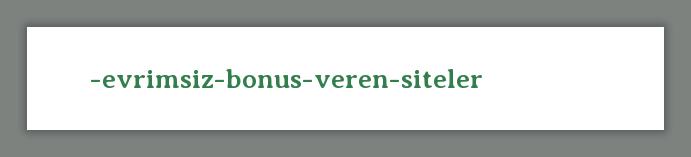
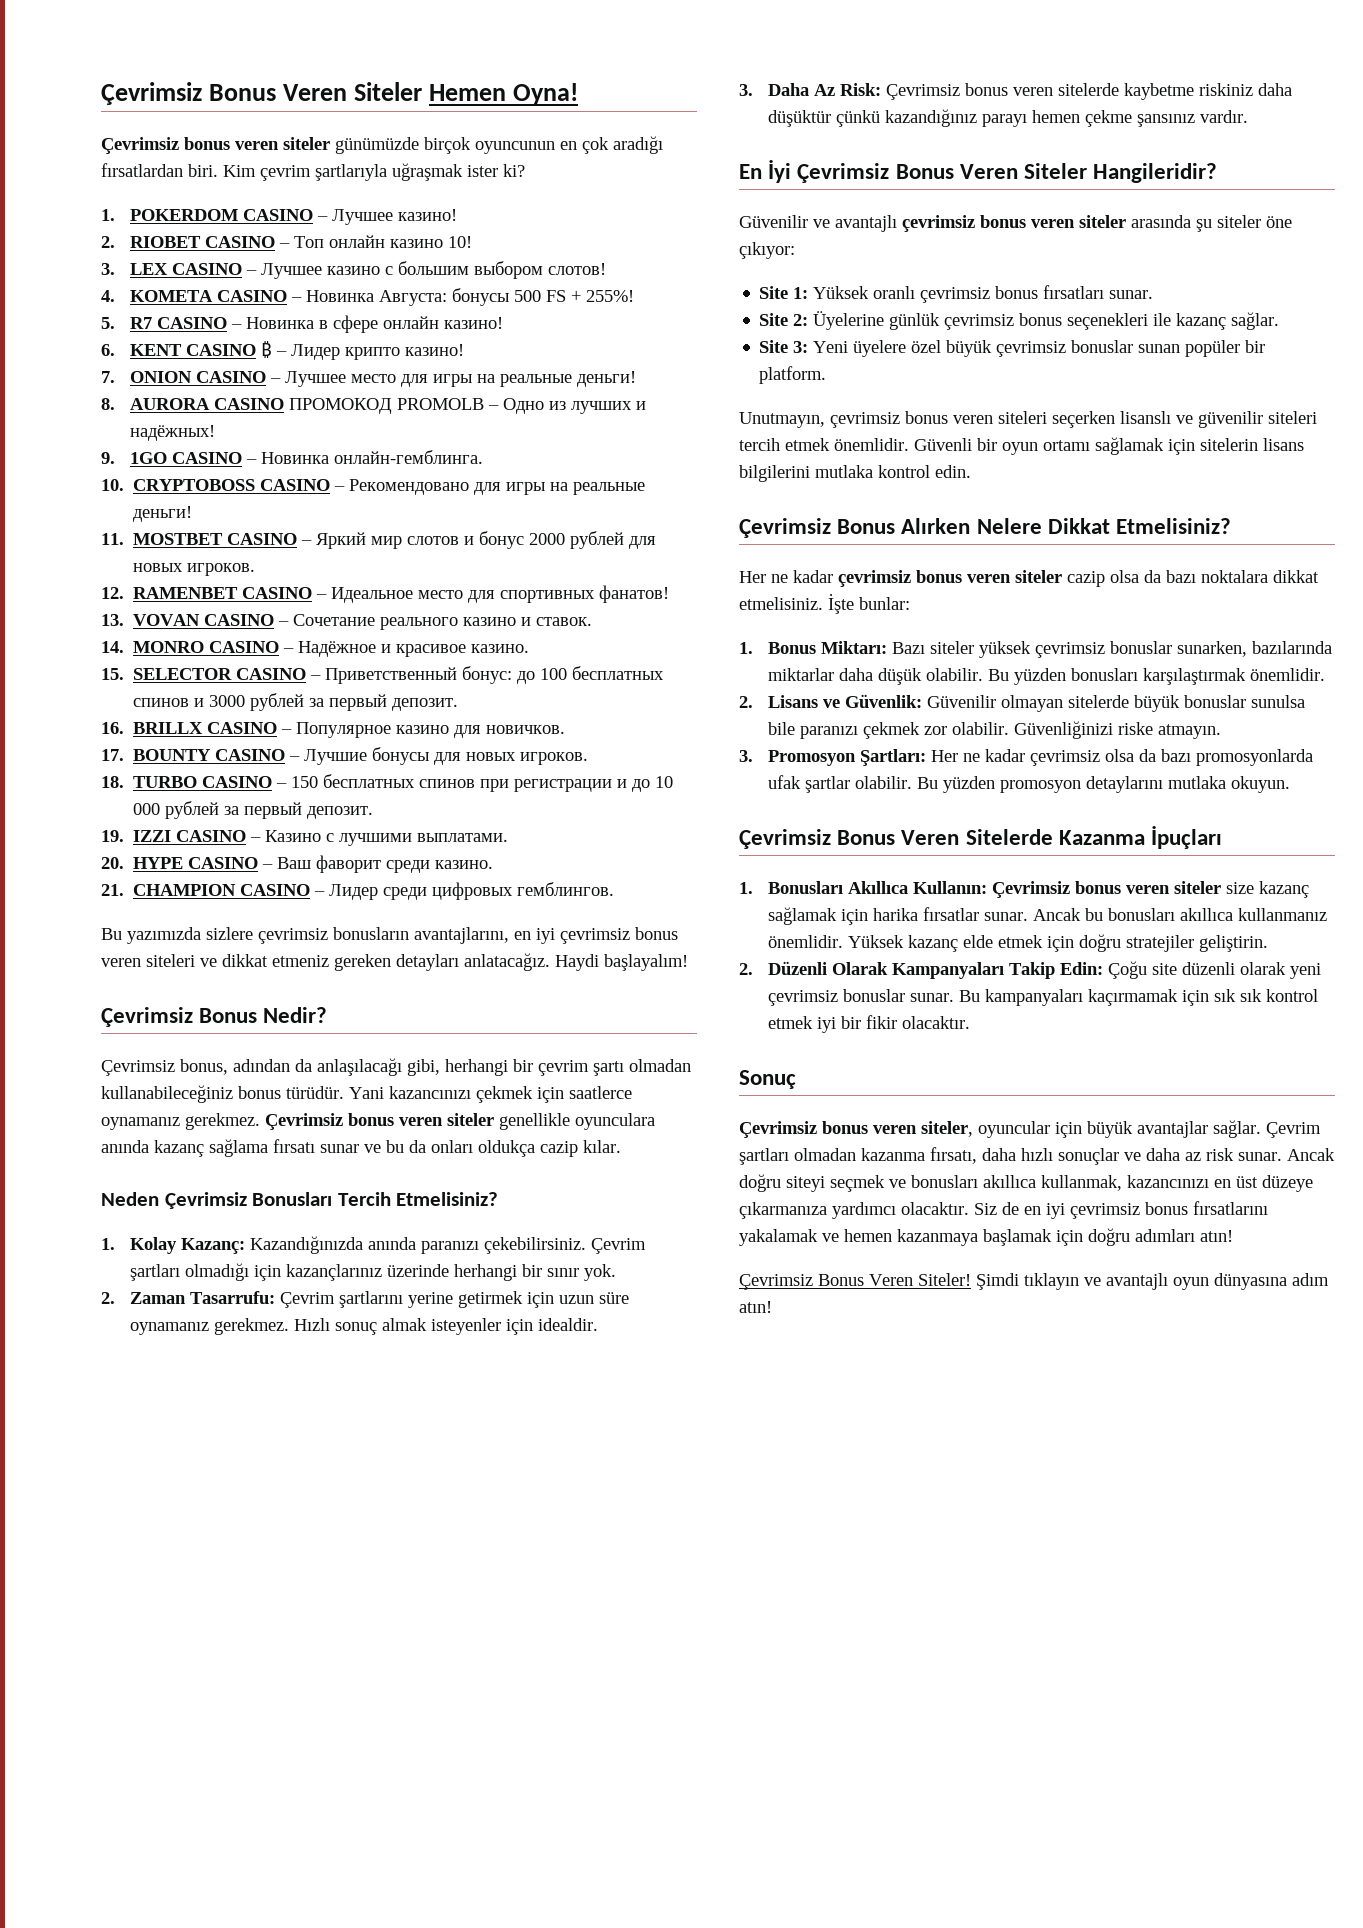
- -evrimsiz-bonus-veren-siteler
+ Çevrimsiz Bonus Veren Siteler Hemen Oyna!
+ Çevrimsiz bonus veren siteler günümüzde birçok oyuncunun en çok aradığı fırsatlardan biri. Kim çevrim şartlarıyla uğraşmak ister ki?
+ 1. POKERDOM CASINO – Лучшее казино!
+ 2. RIOBET CASINO – Топ онлайн казино 10!
+ 3. LEX CASINO – Лучшее казино с большим выбором слотов!
+ 4. KOMETA CASINO – Новинка Августа: бонусы 500 FS + 255%!
+ 5. R7 CASINO – Новинка в сфере онлайн казино!
+ 6. KENT CASINO ₿ – Лидер крипто казино!
+ 7. ONION CASINO – Лучшее место для игры на реальные деньги!
+ 8. AURORA CASINO ПРОМОКОД PROMOLB – Одно из лучших и надёжных!
+ 9. 1GO CASINO – Новинка онлайн-гемблинга.
+ 10. CRYPTOBOSS CASINO – Рекомендовано для игры на реальные деньги!
+ 11. MOSTBET CASINO – Яркий мир слотов и бонус 2000 рублей для новых игроков.
+ 12. RAMENBET CASINO – Идеальное место для спортивных фанатов!
+ 13. VOVAN CASINO – Сочетание реального казино и ставок.
+ 14. MONRO CASINO – Надёжное и красивое казино.
+ 15. SELECTOR CASINO – Приветственный бонус: до 100 бесплатных спинов и 3000 рублей за первый депозит.
+ 16. BRILLX CASINO – Популярное казино для новичков.
+ 17. BOUNTY CASINO – Лучшие бонусы для новых игроков.
+ 18. TURBO CASINO – 150 бесплатных спинов при регистрации и до 10 000 рублей за первый депозит.
+ 19. IZZI CASINO – Казино с лучшими выплатами.
+ 20. HYPE CASINO – Ваш фаворит среди казино.
+ 21. CHAMPION CASINO – Лидер среди цифровых гемблингов.
+ Bu yazımızda sizlere çevrimsiz bonusların avantajlarını, en iyi çevrimsiz bonus veren siteleri ve dikkat etmeniz gereken detayları anlatacağız. Haydi başlayalım!
+ Çevrimsiz Bonus Nedir?
+ Çevrimsiz bonus, adından da anlaşılacağı gibi, herhangi bir çevrim şartı olmadan kullanabileceğiniz bonus türüdür. Yani kazancınızı çekmek için saatlerce oynamanız gerekmez. Çevrimsiz bonus veren siteler genellikle oyunculara anında kazanç sağlama fırsatı sunar ve bu da onları oldukça cazip kılar.
+ Neden Çevrimsiz Bonusları Tercih Etmelisiniz?
+ 1. Kolay Kazanç: Kazandığınızda anında paranızı çekebilirsiniz. Çevrim şartları olmadığı için kazançlarınız üzerinde herhangi bir sınır yok.
+ 2. Zaman Tasarrufu: Çevrim şartlarını yerine getirmek için uzun süre oynamanız gerekmez. Hızlı sonuç almak isteyenler için idealdir.
+ 3. Daha Az Risk: Çevrimsiz bonus veren sitelerde kaybetme riskiniz daha düşüktür çünkü kazandığınız parayı hemen çekme şansınız vardır.
+ En İyi Çevrimsiz Bonus Veren Siteler Hangileridir?
+ Güvenilir ve avantajlı çevrimsiz bonus veren siteler arasında şu siteler öne çıkıyor:
+ Site 1: Yüksek oranlı çevrimsiz bonus fırsatları sunar.
+ Site 2: Üyelerine günlük çevrimsiz bonus seçenekleri ile kazanç sağlar.
+ Site 3: Yeni üyelere özel büyük çevrimsiz bonuslar sunan popüler bir platform.
+ Unutmayın, çevrimsiz bonus veren siteleri seçerken lisanslı ve güvenilir siteleri tercih etmek önemlidir. Güvenli bir oyun ortamı sağlamak için sitelerin lisans bilgilerini mutlaka kontrol edin.
+ Çevrimsiz Bonus Alırken Nelere Dikkat Etmelisiniz?
+ Her ne kadar çevrimsiz bonus veren siteler cazip olsa da bazı noktalara dikkat etmelisiniz. İşte bunlar:
+ 1. Bonus Miktarı: Bazı siteler yüksek çevrimsiz bonuslar sunarken, bazılarında miktarlar daha düşük olabilir. Bu yüzden bonusları karşılaştırmak önemlidir.
+ 2. Lisans ve Güvenlik: Güvenilir olmayan sitelerde büyük bonuslar sunulsa bile paranızı çekmek zor olabilir. Güvenliğinizi riske atmayın.
+ 3. Promosyon Şartları: Her ne kadar çevrimsiz olsa da bazı promosyonlarda ufak şartlar olabilir. Bu yüzden promosyon detaylarını mutlaka okuyun.
+ Çevrimsiz Bonus Veren Sitelerde Kazanma İpuçları
+ 1. Bonusları Akıllıca Kullanın: Çevrimsiz bonus veren siteler size kazanç sağlamak için harika fırsatlar sunar. Ancak bu bonusları akıllıca kullanmanız önemlidir. Yüksek kazanç elde etmek için doğru stratejiler geliştirin.
+ 2. Düzenli Olarak Kampanyaları Takip Edin: Çoğu site düzenli olarak yeni çevrimsiz bonuslar sunar. Bu kampanyaları kaçırmamak için sık sık kontrol etmek iyi bir fikir olacaktır.
+ Sonuç
+ Çevrimsiz bonus veren siteler, oyuncular için büyük avantajlar sağlar. Çevrim şartları olmadan kazanma fırsatı, daha hızlı sonuçlar ve daha az risk sunar. Ancak doğru siteyi seçmek ve bonusları akıllıca kullanmak, kazancınızı en üst düzeye çıkarmanıza yardımcı olacaktır. Siz de en iyi çevrimsiz bonus fırsatlarını yakalamak ve hemen kazanmaya başlamak için doğru adımları atın!
+ Çevrimsiz Bonus Veren Siteler! Şimdi tıklayın ve avantajlı oyun dünyasına adım atın!

